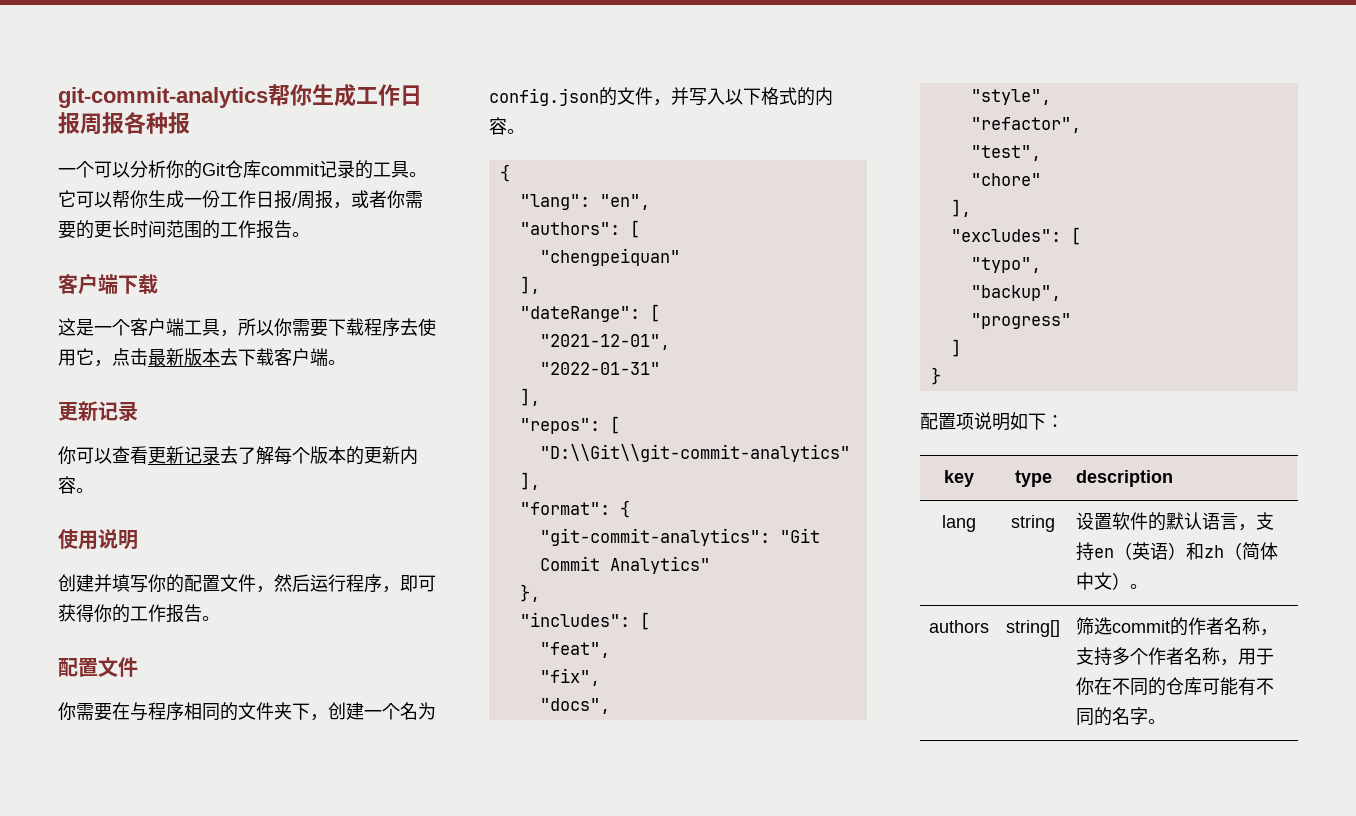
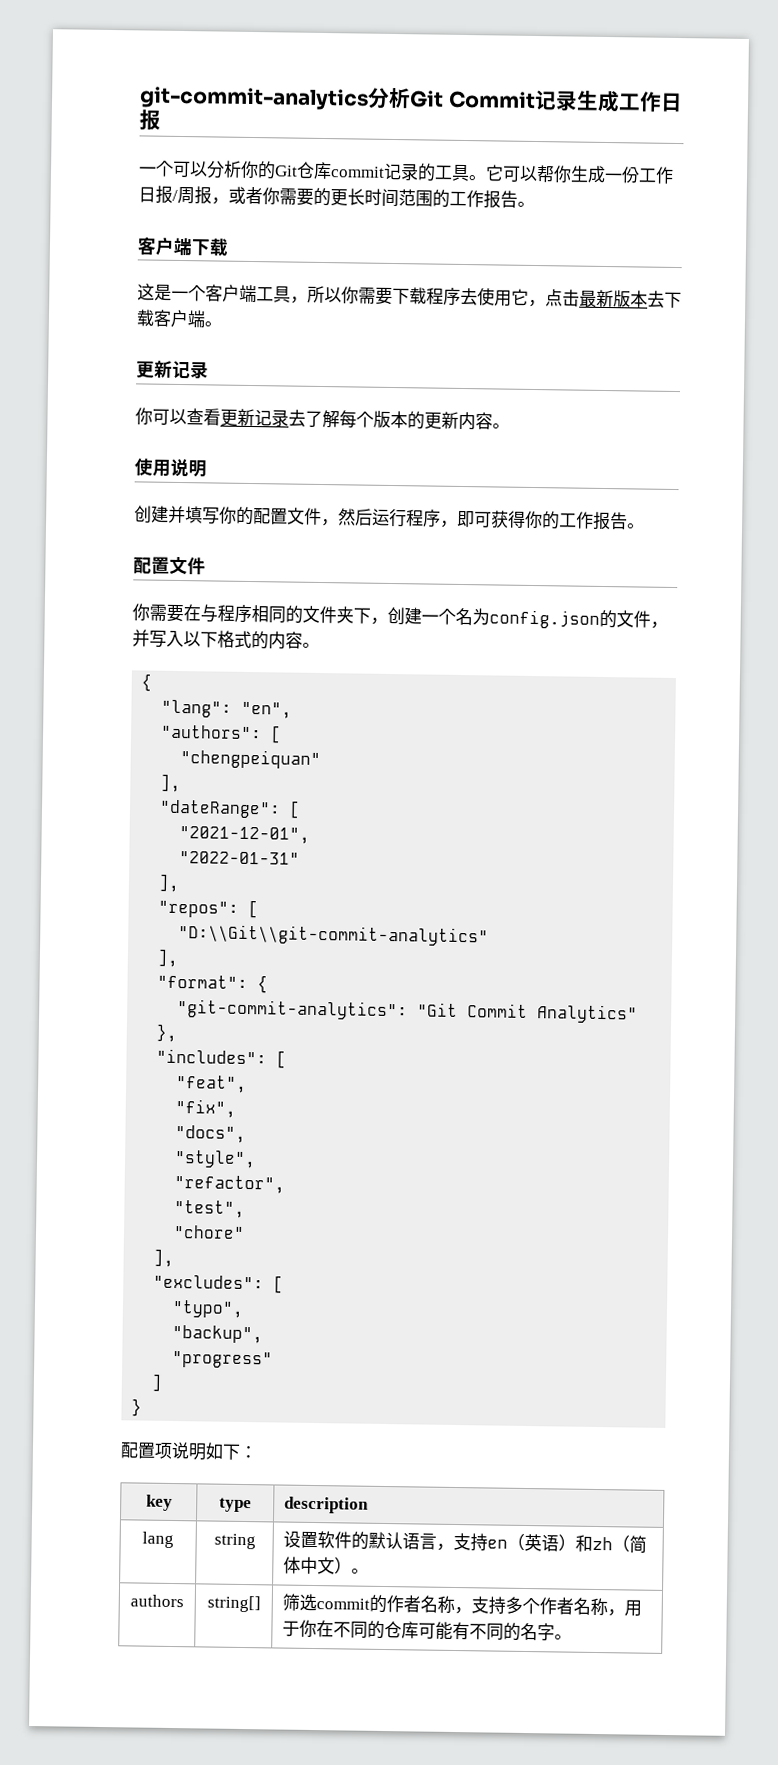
- git-commit-analytics帮你生成工作日报周报各种报
+ git-commit-analytics分析Git Commit记录生成工作日报

